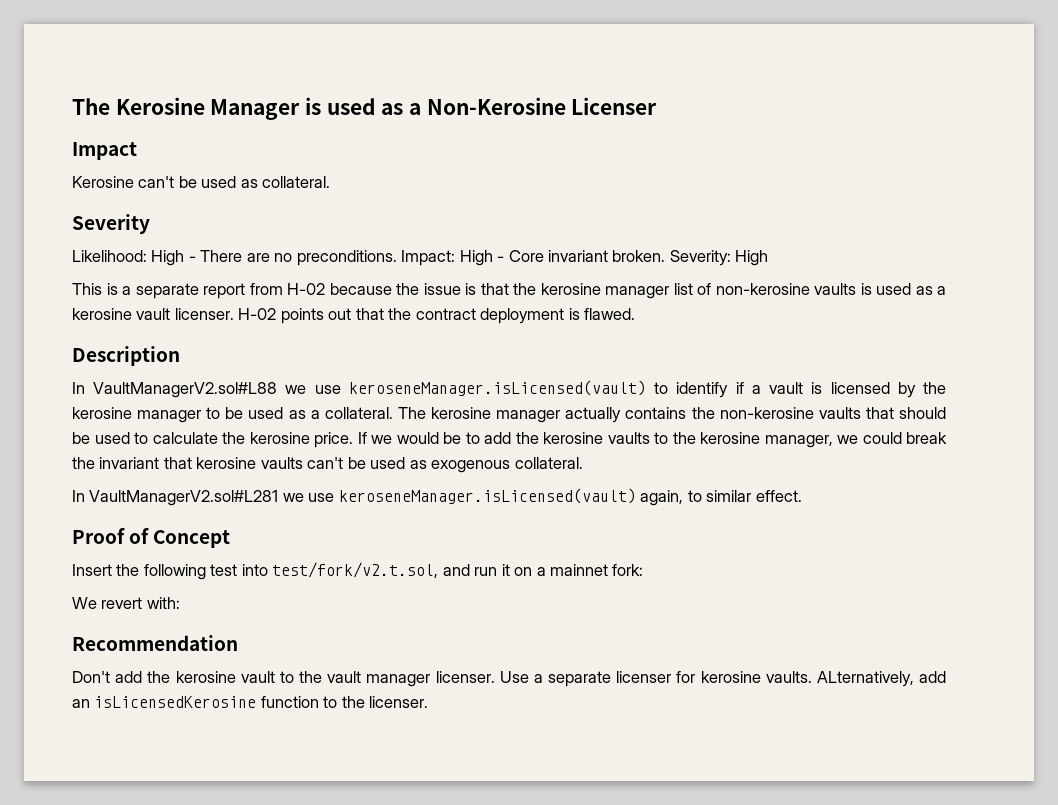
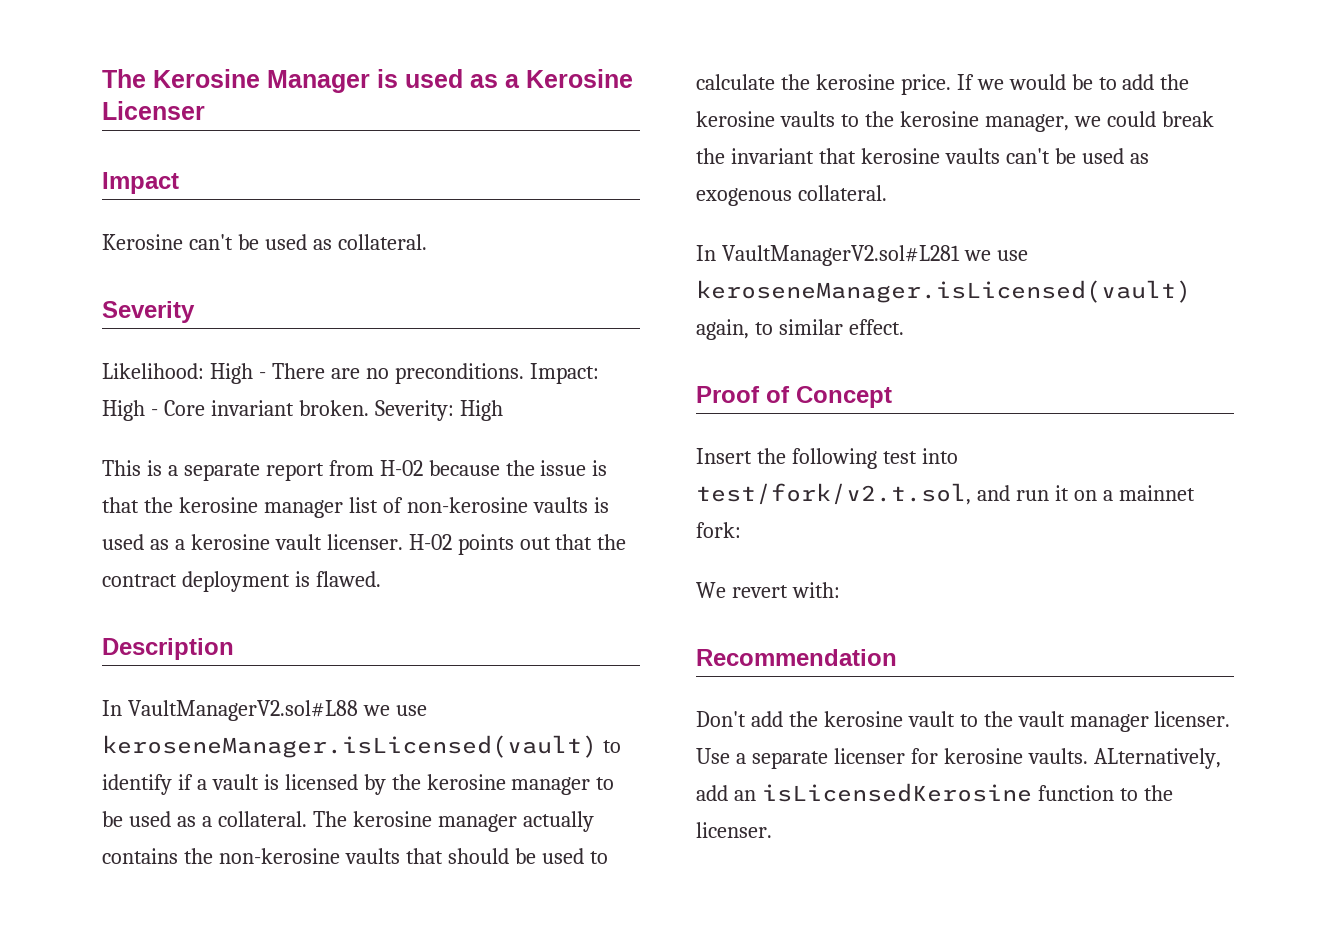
- The Kerosine Manager is used as a Non-Kerosine Licenser
+ The Kerosine Manager is used as a Kerosine Licenser

